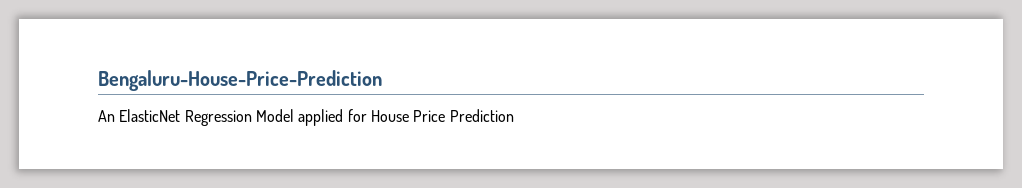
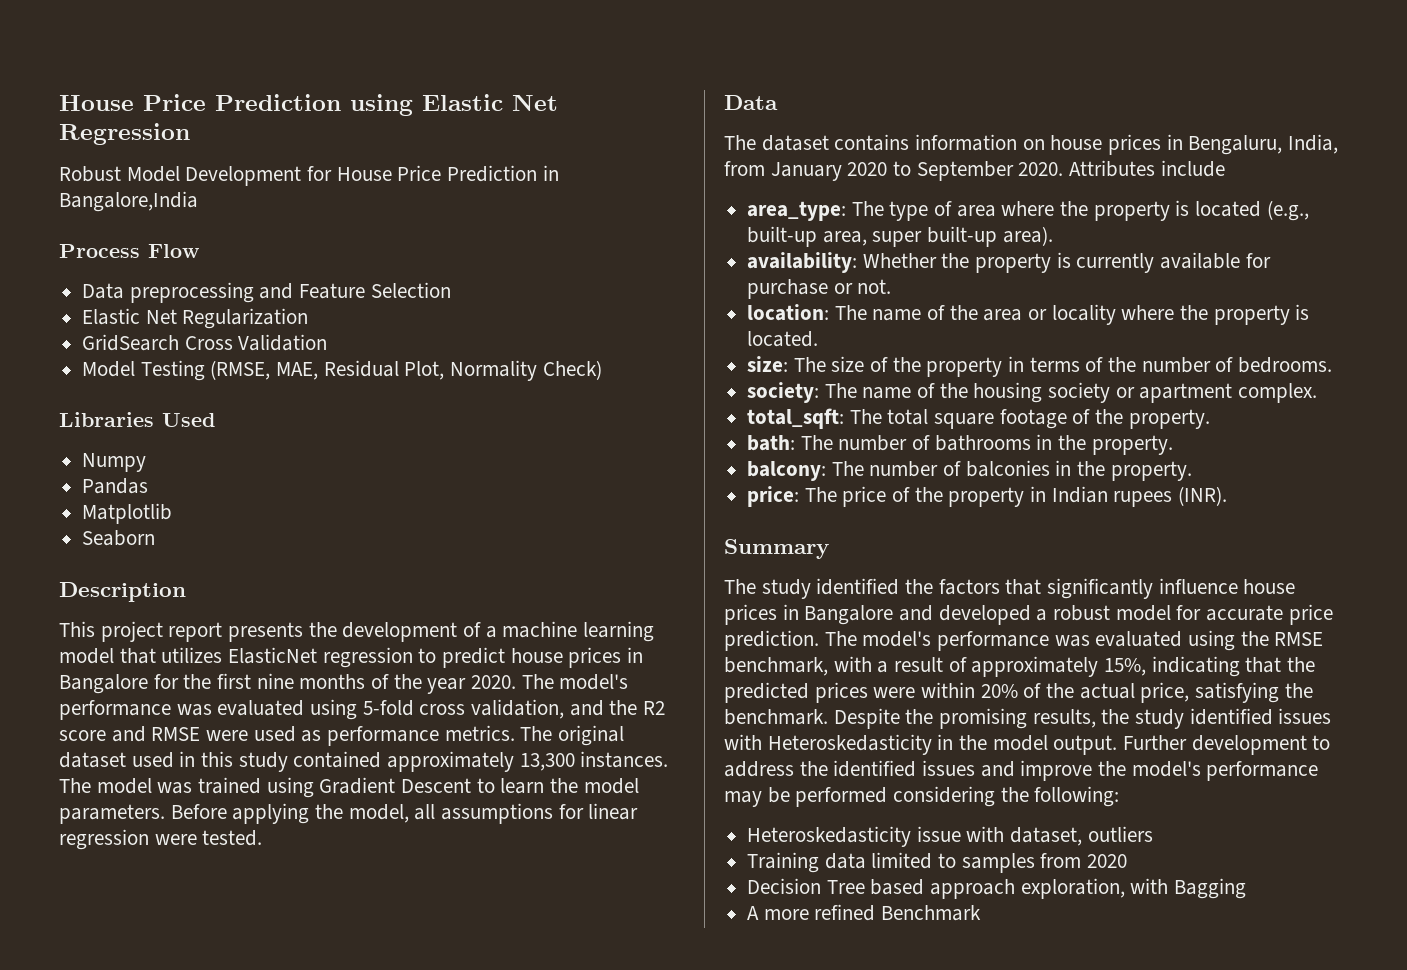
- Bengaluru-House-Price-Prediction
- An ElasticNet Regression Model applied for House Price Prediction
+ House Price Prediction using Elastic Net Regression
+ Robust Model Development for House Price Prediction in Bangalore,India
+ Process Flow
+ Data preprocessing and Feature Selection
+ Elastic Net Regularization
+ GridSearch Cross Validation
+ Model Testing (RMSE, MAE, Residual Plot, Normality Check)
+ Libraries Used
+ Numpy
+ Pandas
+ Matplotlib
+ Seaborn
+ Description
+ This project report presents the development of a machine learning model that utilizes ElasticNet regression to predict house prices in Bangalore for the first nine months of the year 2020. The model's performance was evaluated using 5-fold cross validation, and the R2 score and RMSE were used as performance metrics. The original dataset used in this study contained approximately 13,300 instances. The model was trained using Gradient Descent to learn the model parameters. Before applying the model, all assumptions for linear regression were tested.
+ Data
+ The dataset contains information on house prices in Bengaluru, India, from January 2020 to September 2020. Attributes include
+ area_type: The type of area where the property is located (e.g., built-up area, super built-up area).
+ availability: Whether the property is currently available for purchase or not.
+ location: The name of the area or locality where the property is located.
+ size: The size of the property in terms of the number of bedrooms.
+ society: The name of the housing society or apartment complex.
+ total_sqft: The total square footage of the property.
+ bath: The number of bathrooms in the property.
+ balcony: The number of balconies in the property.
+ price: The price of the property in Indian rupees (INR).
+ Summary
+ The study identified the factors that significantly influence house prices in Bangalore and developed a robust model for accurate price prediction. The model's performance was evaluated using the RMSE benchmark, with a result of approximately 15%, indicating that the predicted prices were within 20% of the actual price, satisfying the benchmark. Despite the promising results, the study identified issues with Heteroskedasticity in the model output. Further development to address the identified issues and improve the model's performance may be performed considering the following:
+ Heteroskedasticity issue with dataset, outliers
+ Training data limited to samples from 2020
+ Decision Tree based approach exploration, with Bagging
+ A more refined Benchmark

